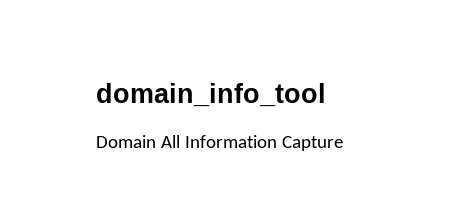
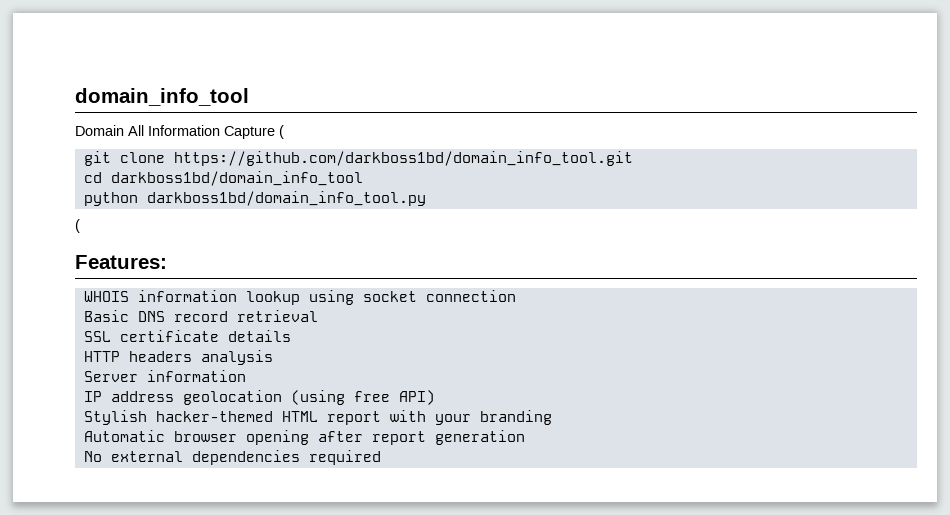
- Domain All Information Capture
+ Domain All Information Capture (
+ git clone https://github.com/darkboss1bd/domain_info_tool.git
+ cd darkboss1bd/domain_info_tool
+ python darkboss1bd/domain_info_tool.py
+ (
+ Features:
+ WHOIS information lookup using socket connection
+ Basic DNS record retrieval
+ SSL certificate details
+ HTTP headers analysis
+ Server information
+ IP address geolocation (using free API)
+ Stylish hacker-themed HTML report with your branding
+ Automatic browser opening after report generation
+ No external dependencies required

